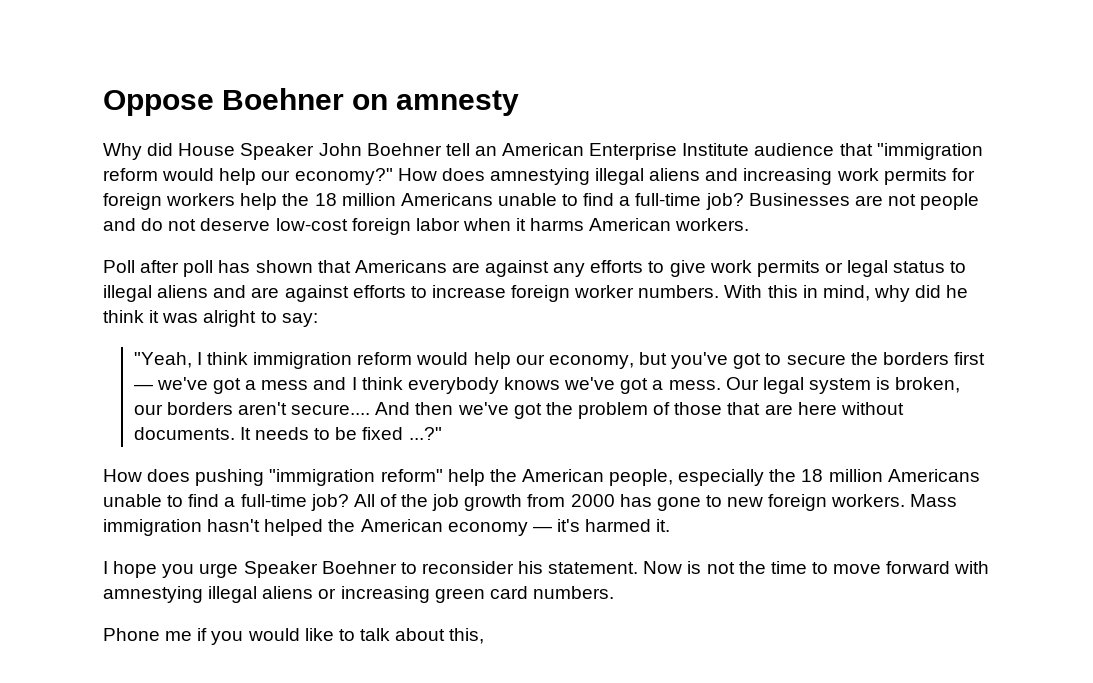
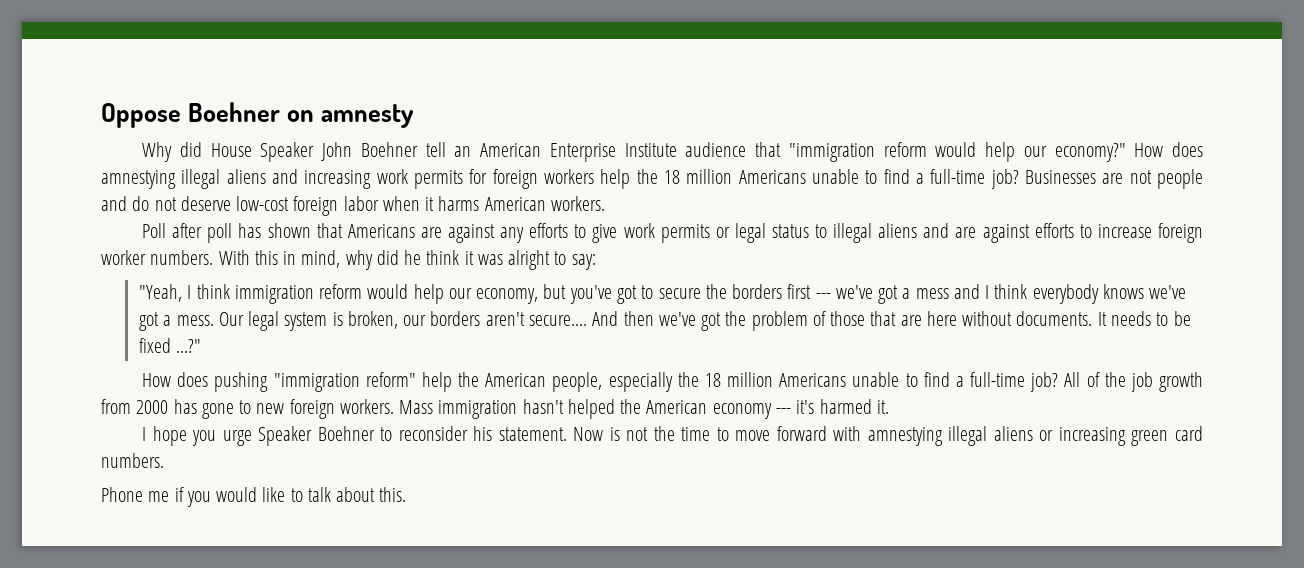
- "Yeah, I think immigration reform would help our economy, but you've got to secure the borders first — we've got a mess and I think everybody knows we've got a mess.
+ "Yeah, I think immigration reform would help our economy, but you've got to secure the borders first --- we've got a mess and I think everybody knows we've got a mess.
- Mass immigration hasn't helped the American economy — it's harmed it.
+ Mass immigration hasn't helped the American economy --- it's harmed it.
- Phone me if you would like to talk about this,
+ Phone me if you would like to talk about this.

